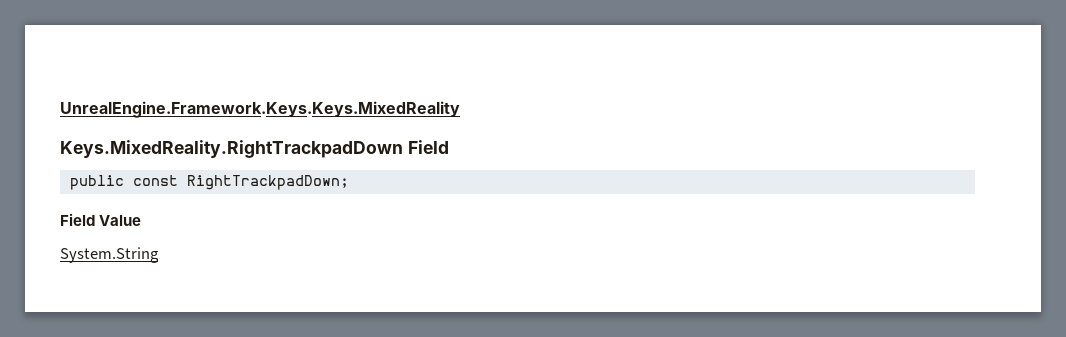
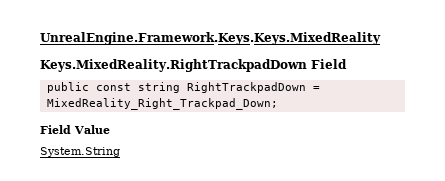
- public const RightTrackpadDown;
+ public const string RightTrackpadDown = MixedReality_Right_Trackpad_Down;

